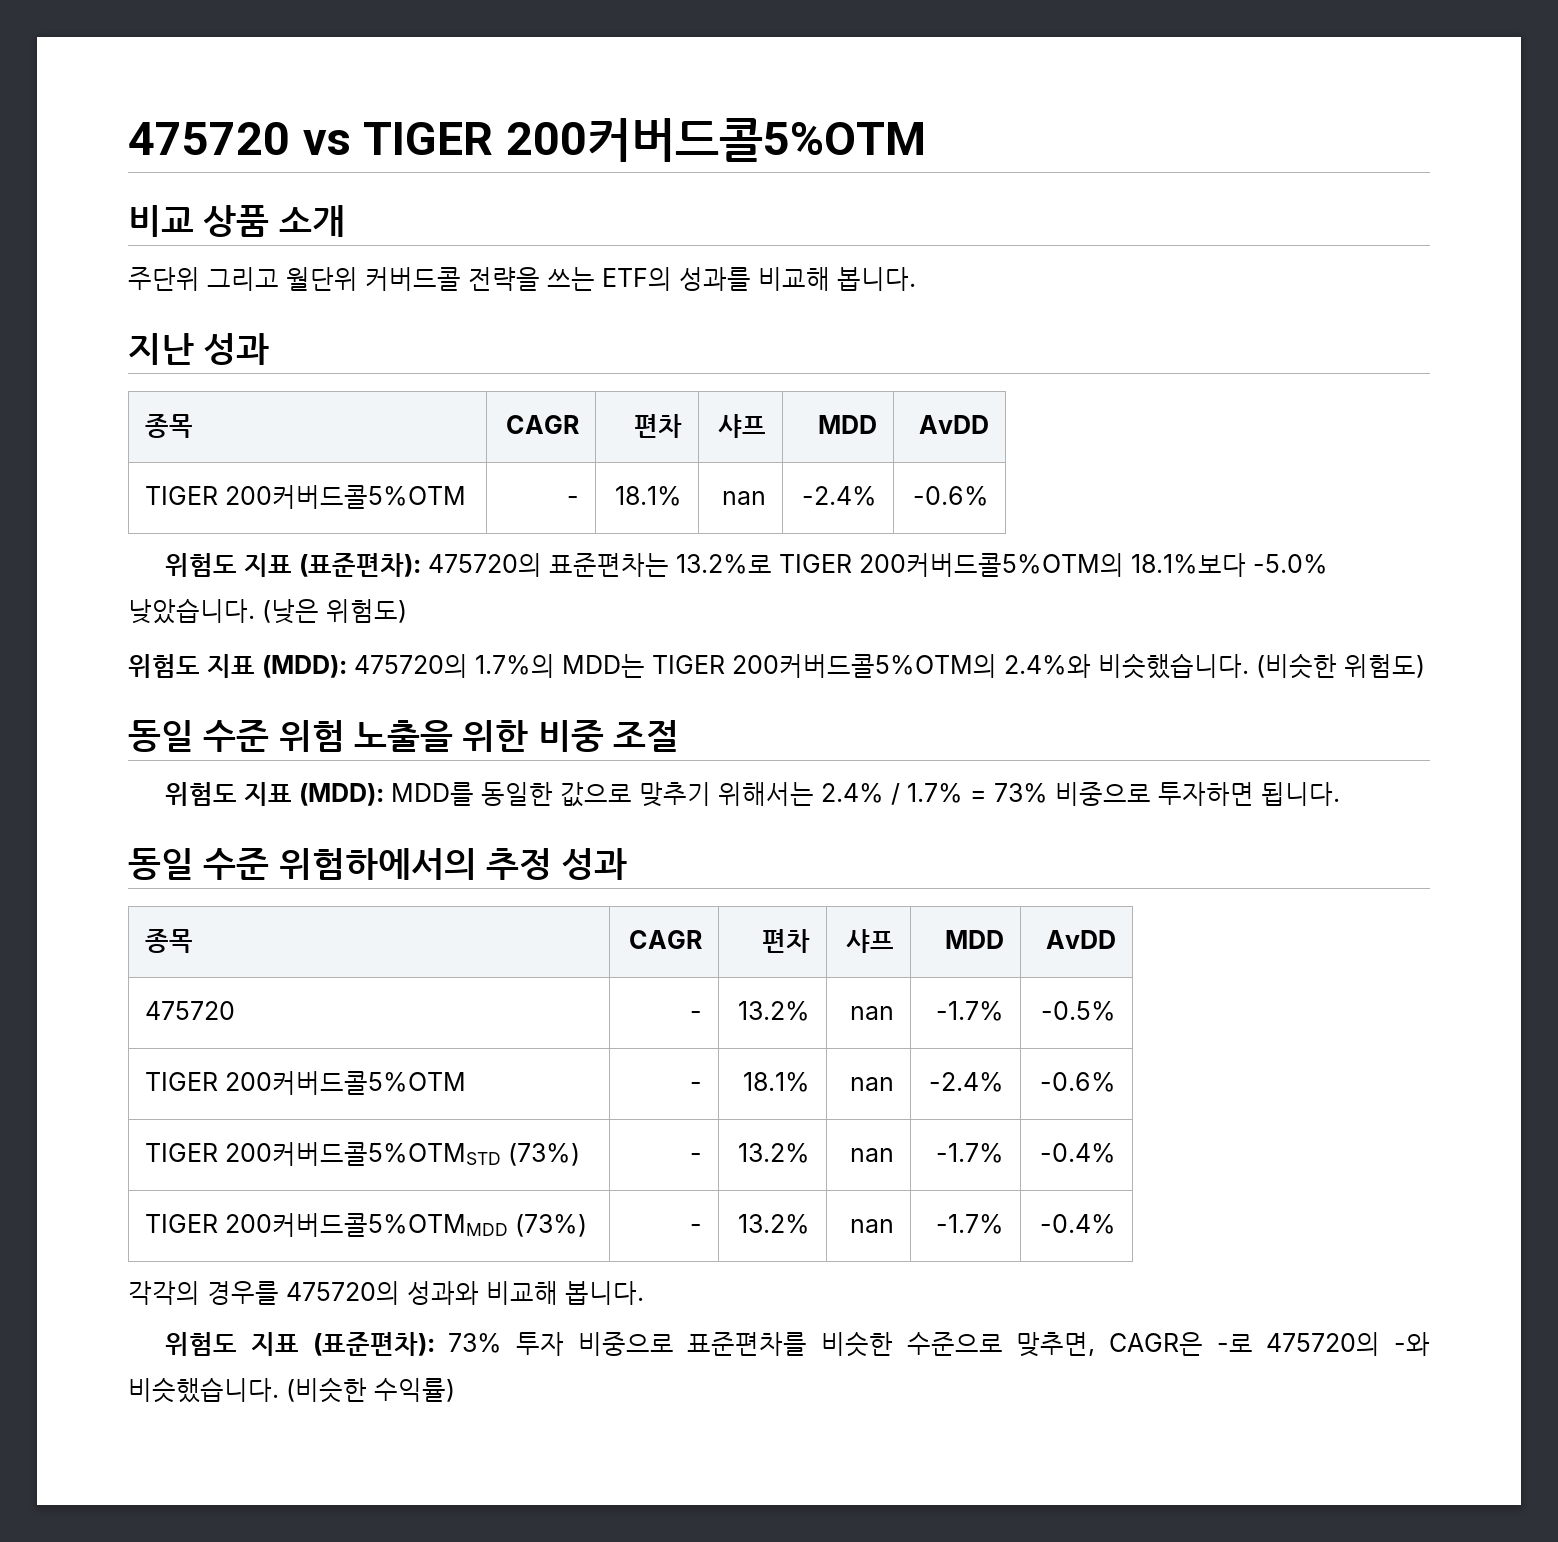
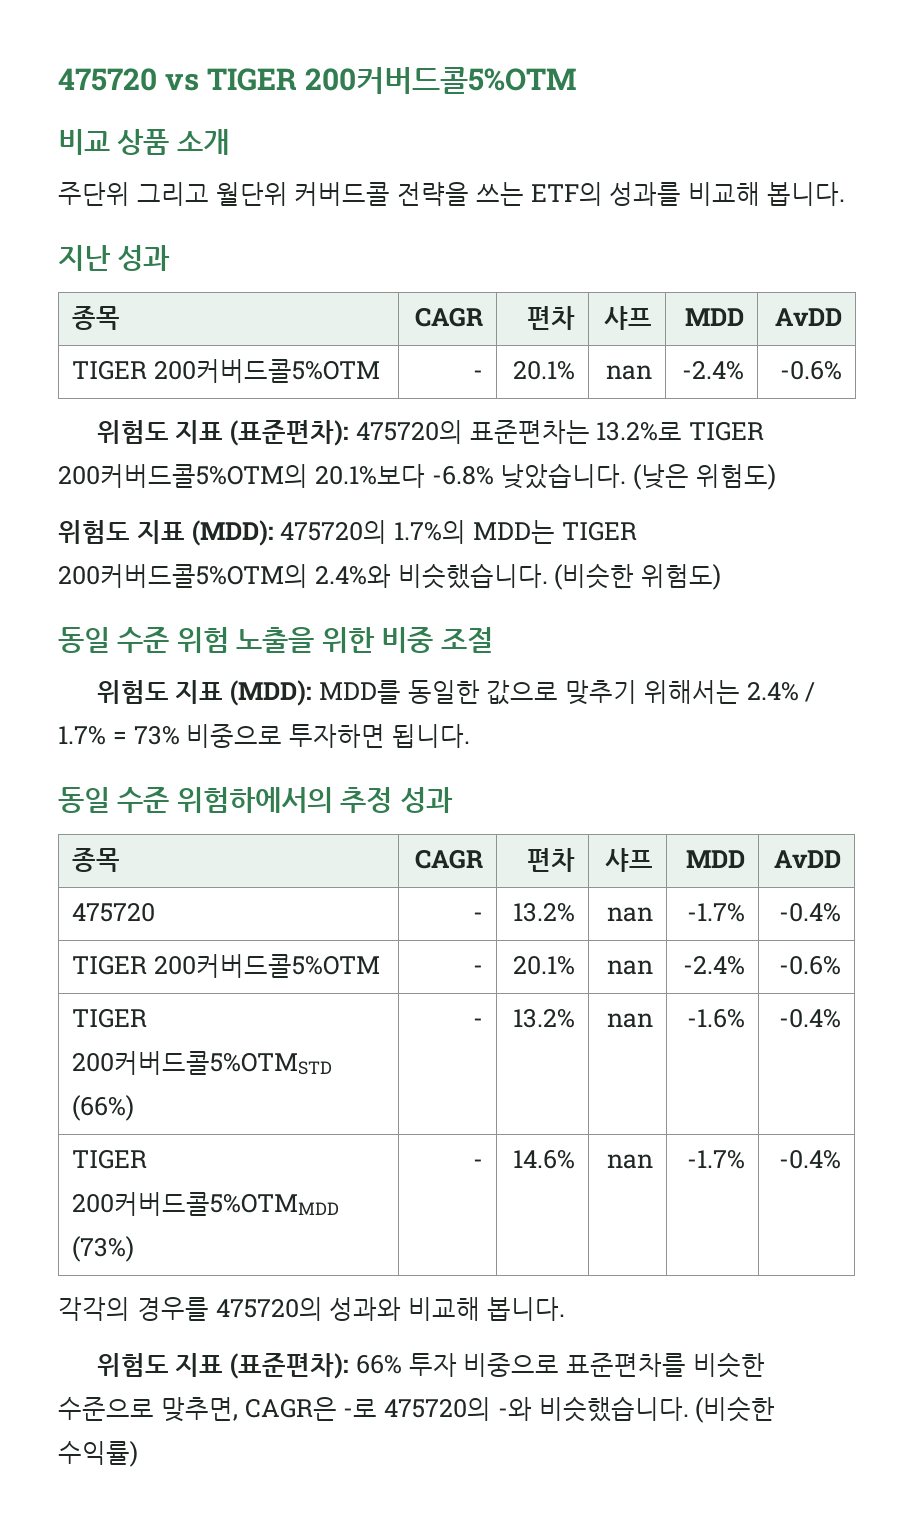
  지난 성과
  종목 | CAGR | 편차 | 샤프 | MDD | AvDD
- TIGER 200커버드콜5%OTM | - | 18.1% | nan | -2.4% | -0.6%
+ TIGER 200커버드콜5%OTM | - | 20.1% | nan | -2.4% | -0.6%
- 위험도 지표 (표준편차): 475720의 표준편차는 13.2%로 TIGER 200커버드콜5%OTM의 18.1%보다 -5.0% 낮았습니다.
+ 위험도 지표 (표준편차): 475720의 표준편차는 13.2%로 TIGER 200커버드콜5%OTM의 20.1%보다 -6.8% 낮았습니다.
- 475720 | - | 13.2% | nan | -1.7% | -0.5%
- TIGER 200커버드콜5%OTM | - | 18.1% | nan | -2.4% | -0.6%
+ 475720 | - | 13.2% | nan | -1.7% | -0.4%
+ TIGER 200커버드콜5%OTM | - | 20.1% | nan | -2.4% | -0.6%
- TIGER 200커버드콜5%OTMSTD (73%) | - | 13.2% | nan | -1.7% | -0.4%
+ TIGER 200커버드콜5%OTMSTD (66%) | - | 13.2% | nan | -1.6% | -0.4%
- TIGER 200커버드콜5%OTMMDD (73%) | - | 13.2% | nan | -1.7% | -0.4%
+ TIGER 200커버드콜5%OTMMDD (73%) | - | 14.6% | nan | -1.7% | -0.4%
- 위험도 지표 (표준편차): 73% 투자 비중으로 표준편차를 비슷한 수준으로 맞추면, CAGR은 -로 475720의 -와 비슷했습니다.
+ 위험도 지표 (표준편차): 66% 투자 비중으로 표준편차를 비슷한 수준으로 맞추면, CAGR은 -로 475720의 -와 비슷했습니다.

